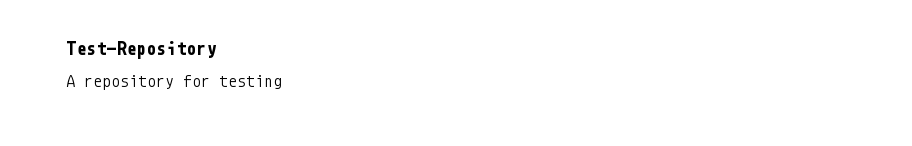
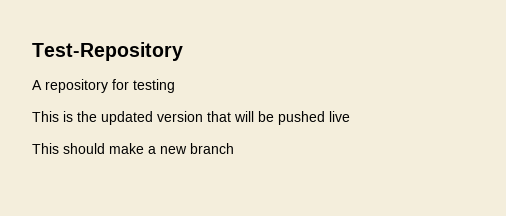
+ This is the updated version that will be pushed live
+ This should make a new branch

